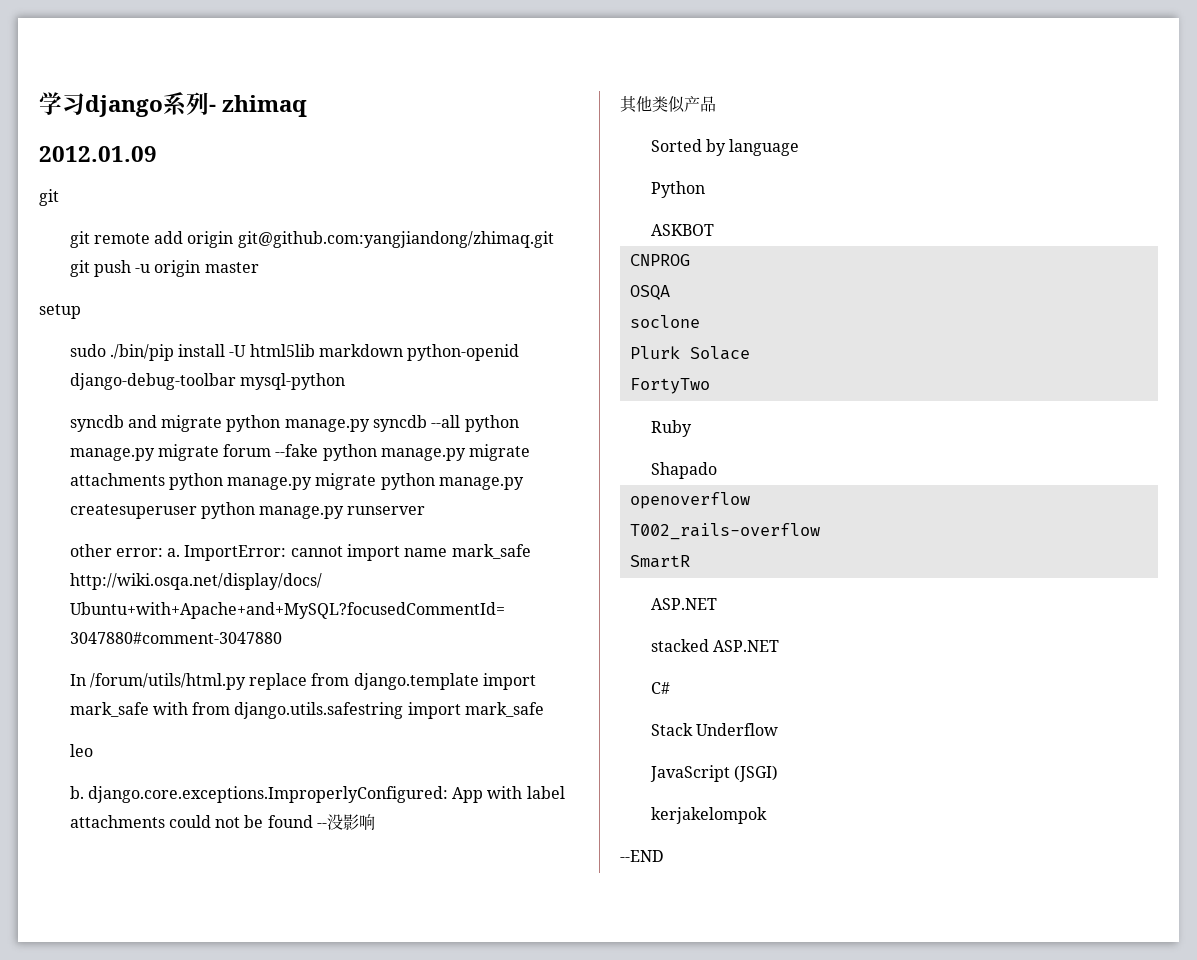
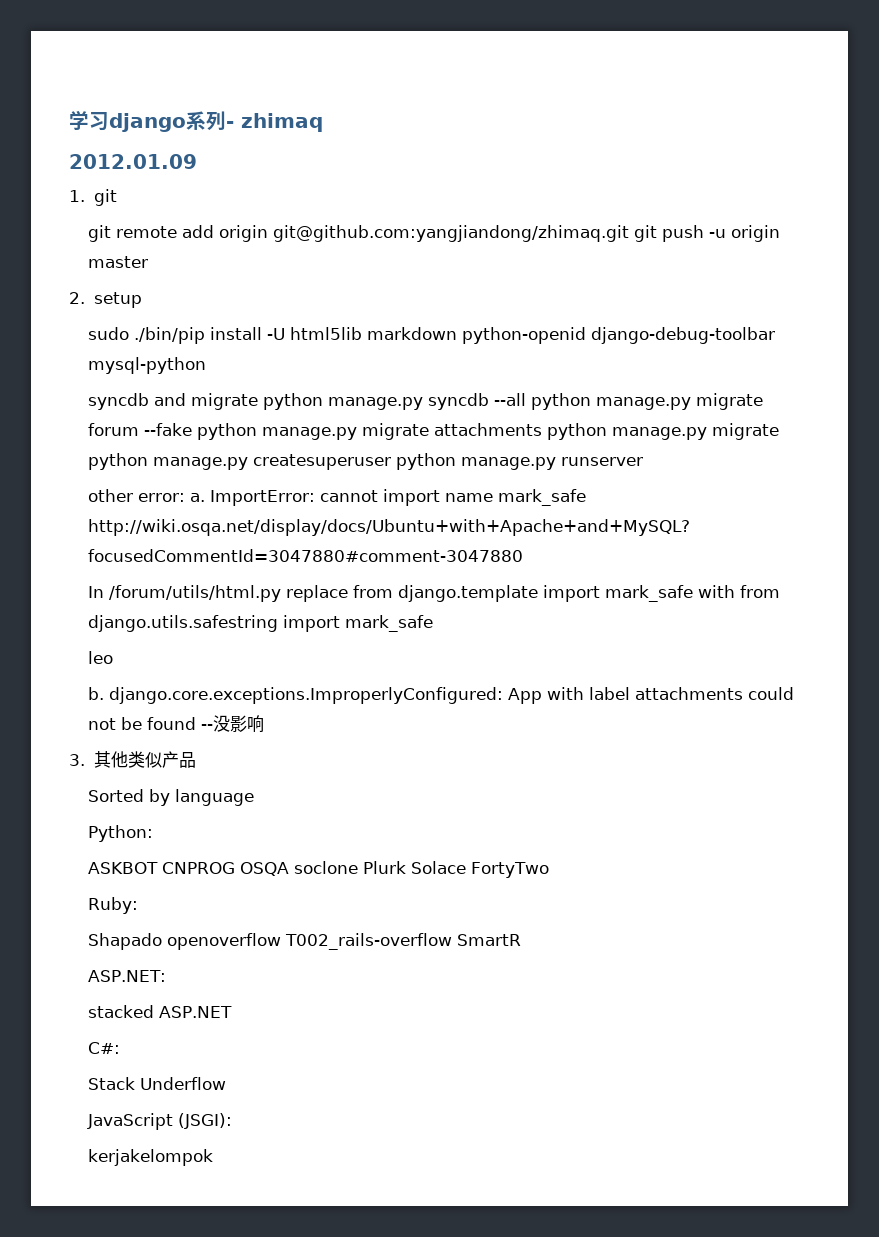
  2012.01.09
- git
+ 1. git
- setup
+ 2. setup
- 其他类似产品
+ 3.其他类似产品
- Python
+ Python:
- ASKBOT
- CNPROG
- OSQA
- soclone
- Plurk Solace
- FortyTwo
+ ASKBOT CNPROG OSQA soclone Plurk Solace FortyTwo
- Ruby
+ Ruby:
- Shapado
- openoverflow
- T002_rails-overflow
- SmartR
- ASP.NET
+ Shapado openoverflow T002_rails-overflow SmartR
+ ASP.NET:
- C#
+ C#:
- JavaScript (JSGI)
+ JavaScript (JSGI):
- --END

